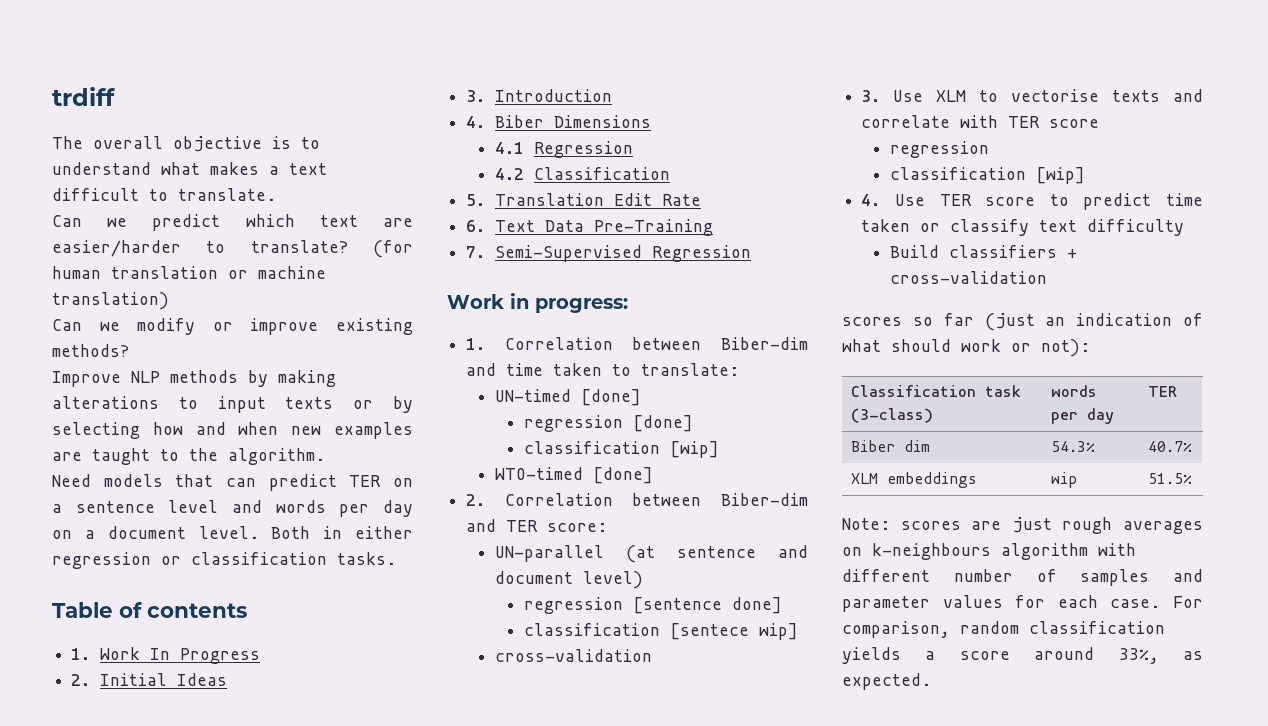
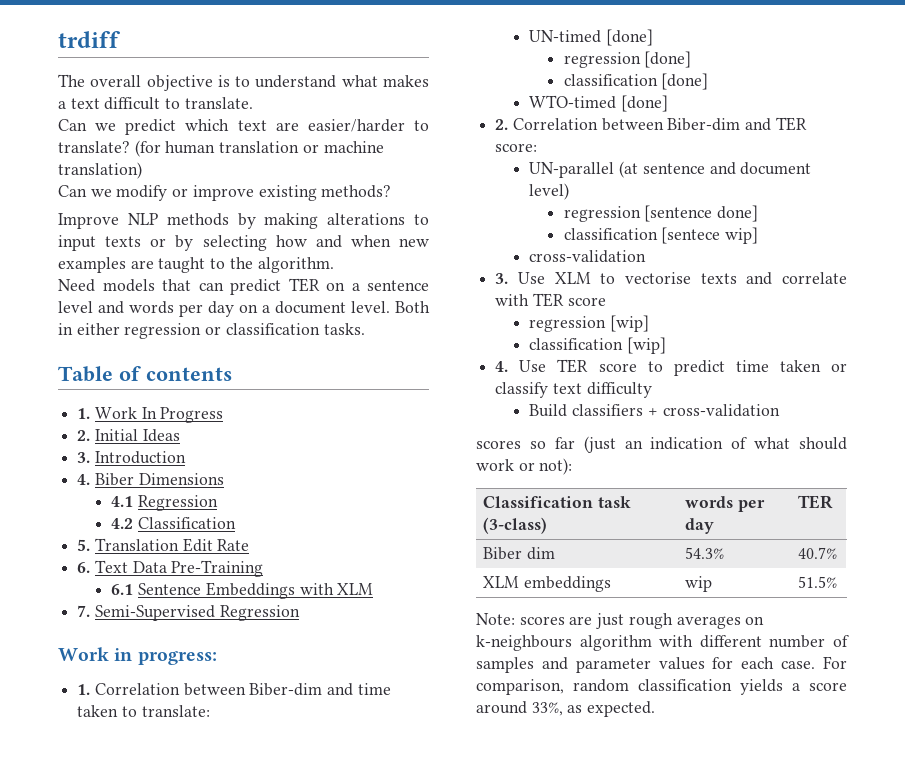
+ 6.1 Sentence Embeddings with XLM
  regression [done]
- classification [wip]
+ classification [done]
  3. Use XLM to vectorise texts and correlate with TER score
- regression
+ regression [wip]

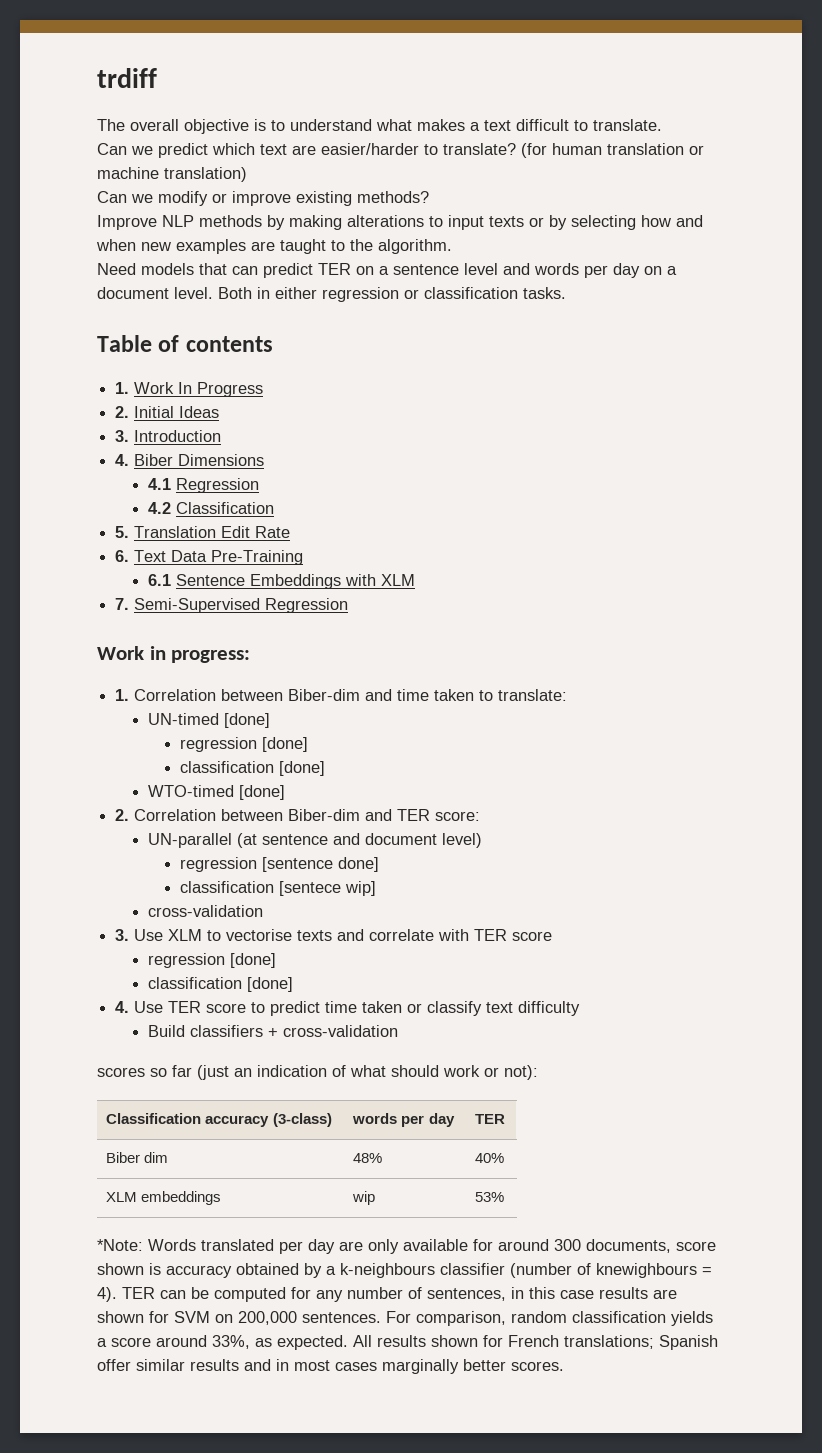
  3. Use XLM to vectorise texts and correlate with TER score
- regression [wip]
- classification [wip]
+ regression [done]
+ classification [done]
- Classification task (3-class) | words per day | TER
+ Classification accuracy (3-class) | words per day | TER
- Biber dim | 54.3% | 40.7%
+ Biber dim | 48% | 40%
- XLM embeddings | wip | 51.5%
- Note: scores are just rough averages on k-neighbours algorithm with different number of samples and parameter values for each case.
+ XLM embeddings | wip | 53%
+ *Note: Words translated per day are only available for around 300 documents, score shown is accuracy obtained by a k-neighbours classifier (number of knewighbours = 4). TER can be computed for any number of sentences, in this case results are shown for SVM on 200,000 sentences.
+ All results shown for French translations; Spanish offer similar results and in most cases marginally better scores.

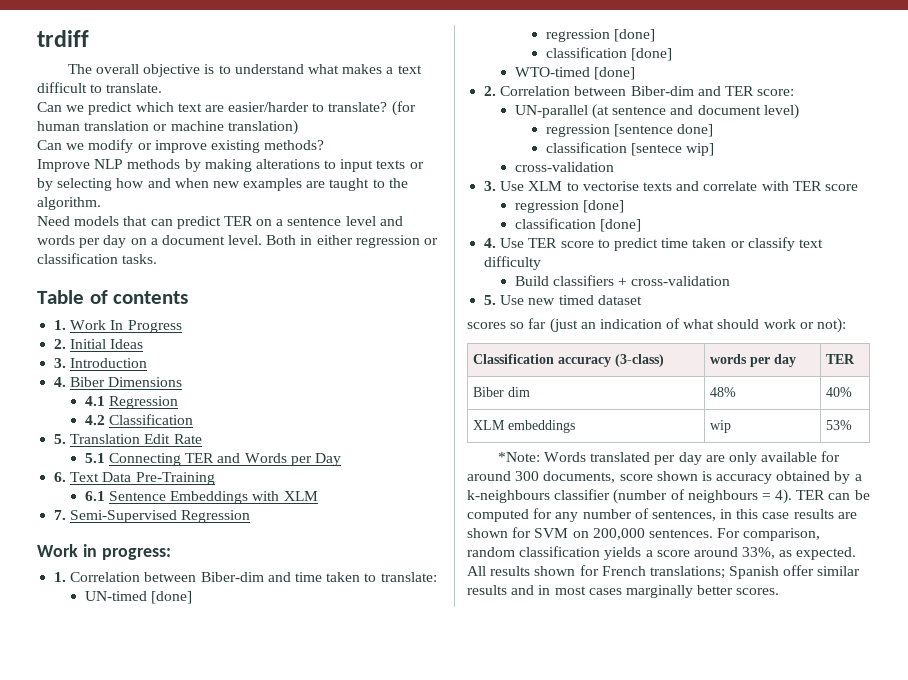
+ 5.1 Connecting TER and Words per Day
+ 5. Use new timed dataset
- *Note: Words translated per day are only available for around 300 documents, score shown is accuracy obtained by a k-neighbours classifier (number of knewighbours = 4).
+ *Note: Words translated per day are only available for around 300 documents, score shown is accuracy obtained by a k-neighbours classifier (number of neighbours = 4).

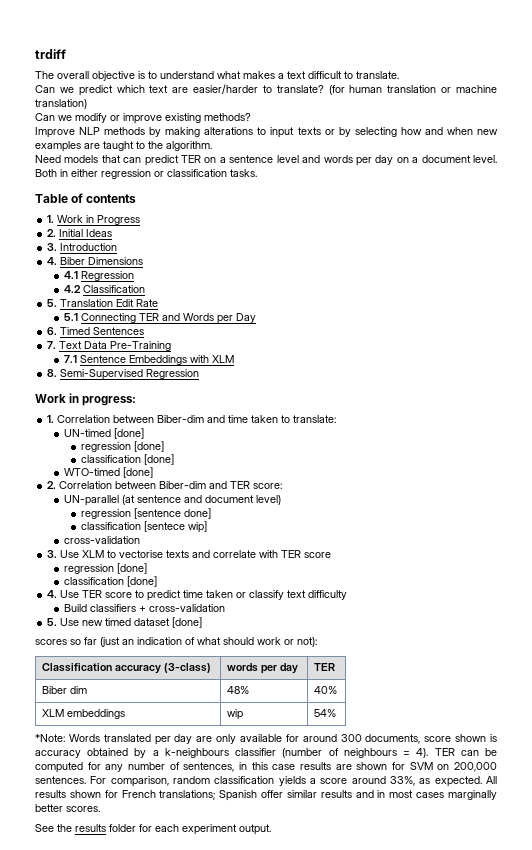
- 1. Work In Progress
+ 1. Work in Progress
- 6. Text Data Pre-Training
+ 6. Timed Sentences
+ 7. Text Data Pre-Training
- 6.1 Sentence Embeddings with XLM
+ 7.1 Sentence Embeddings with XLM
- 7. Semi-Supervised Regression
+ 8. Semi-Supervised Regression
- 5. Use new timed dataset
+ 5. Use new timed dataset [done]
- XLM embeddings | wip | 53%
+ XLM embeddings | wip | 54%
+ See the results folder for each experiment output.

